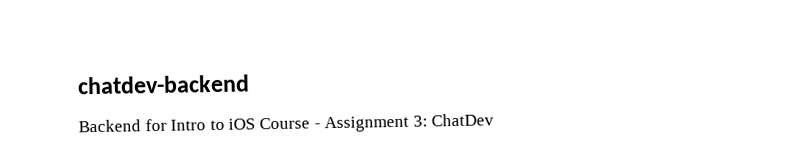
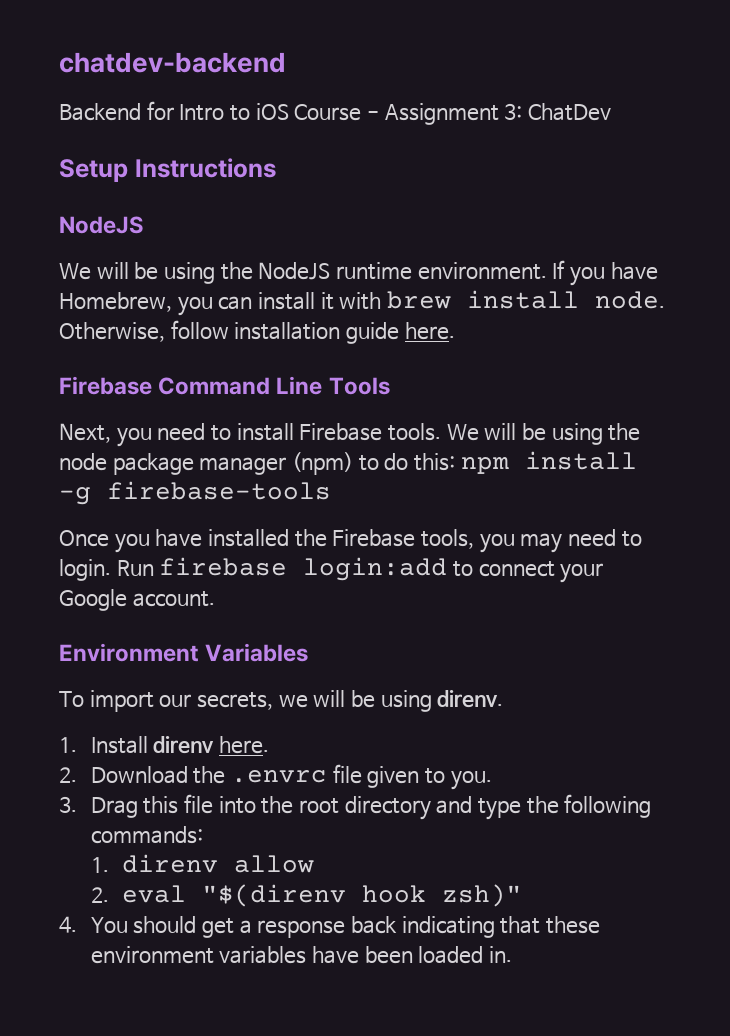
+ Setup Instructions
+ NodeJS
+ We will be using the NodeJS runtime environment. If you have Homebrew, you can install it with brew install node. Otherwise, follow installation guide here.
+ Firebase Command Line Tools
+ Next, you need to install Firebase tools. We will be using the node package manager (npm) to do this: npm install -g firebase-tools
+ Once you have installed the Firebase tools, you may need to login. Run firebase login:add to connect your Google account.
+ Environment Variables
+ To import our secrets, we will be using direnv.
+ 1. Install direnv here.
+ 2. Download the .envrc file given to you.
+ 3. Drag this file into the root directory and type the following commands:
+ 1. direnv allow
+ 2. eval "$(direnv hook zsh)"
+ 4. You should get a response back indicating that these environment variables have been loaded in.

